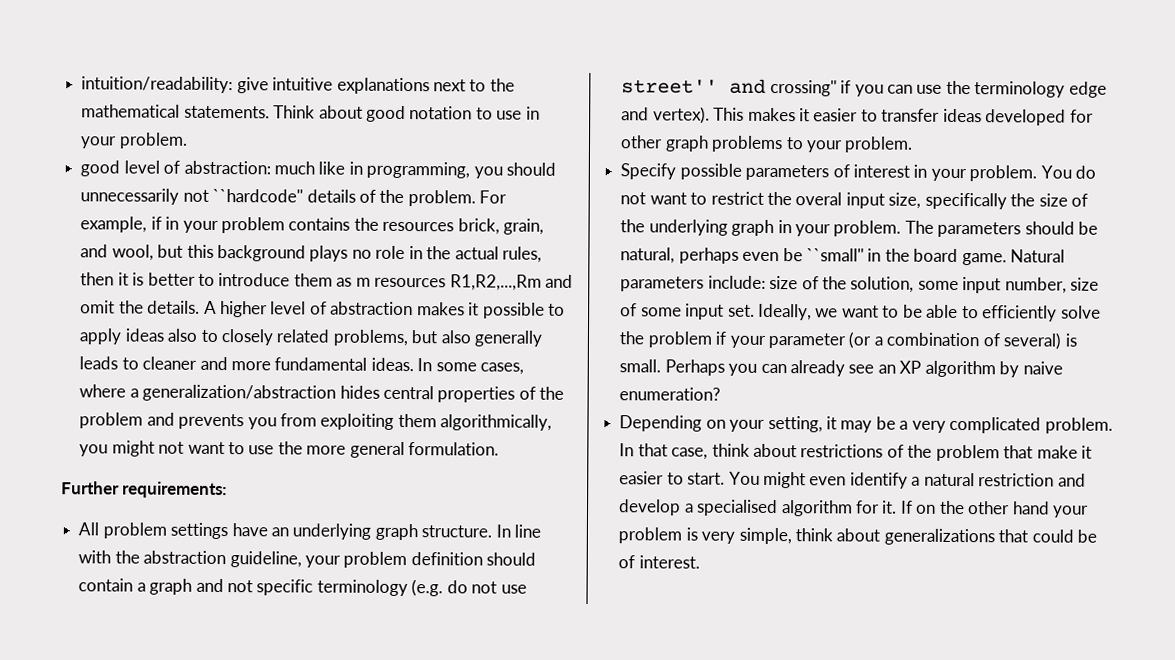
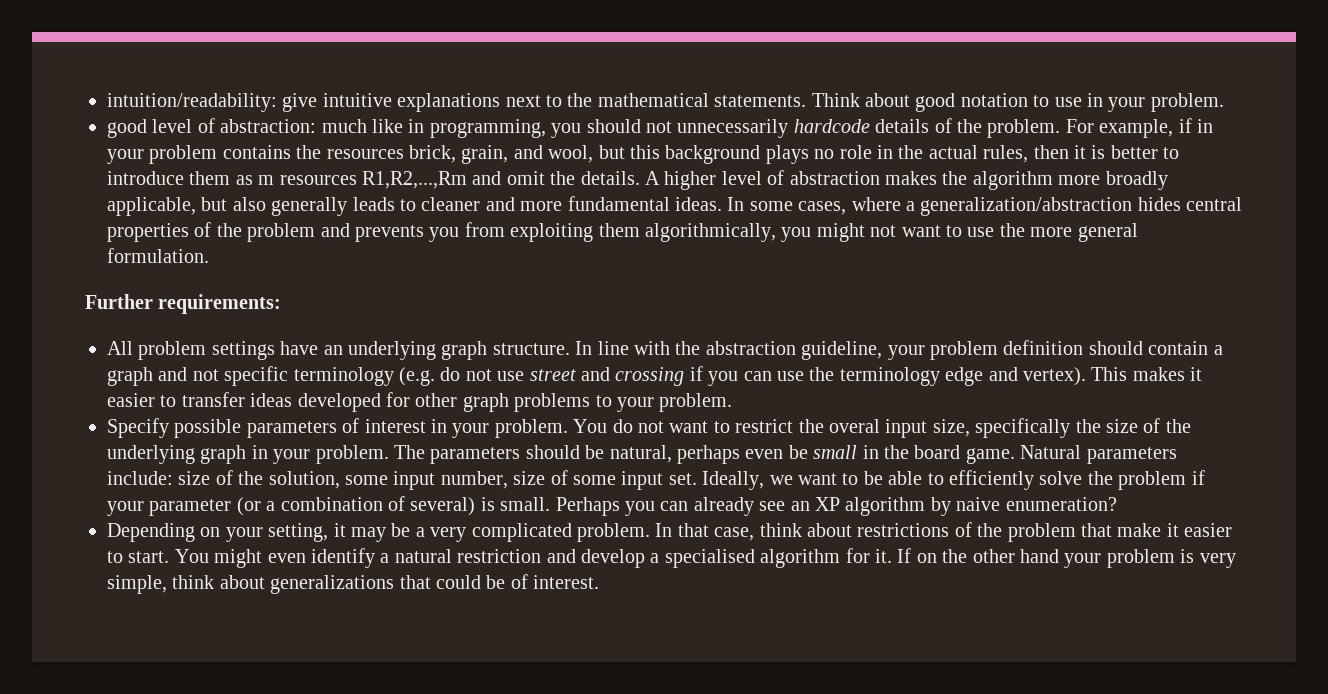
- good level of abstraction: much like in programming, you should unnecessarily not ``hardcode'' details of the problem.
+ good level of abstraction: much like in programming, you should not unnecessarily hardcode details of the problem.
- A higher level of abstraction makes it possible to apply ideas also to closely related problems, but also generally leads to cleaner and more fundamental ideas.
+ A higher level of abstraction makes the algorithm more broadly applicable, but also generally leads to cleaner and more fundamental ideas.
- In line with the abstraction guideline, your problem definition should contain a graph and not specific terminology (e.g. do not use street'' and crossing'' if you can use the terminology edge and vertex).
+ In line with the abstraction guideline, your problem definition should contain a graph and not specific terminology (e.g. do not use street and crossing if you can use the terminology edge and vertex).
- The parameters should be natural, perhaps even be ``small'' in the board game.
+ The parameters should be natural, perhaps even be small in the board game.

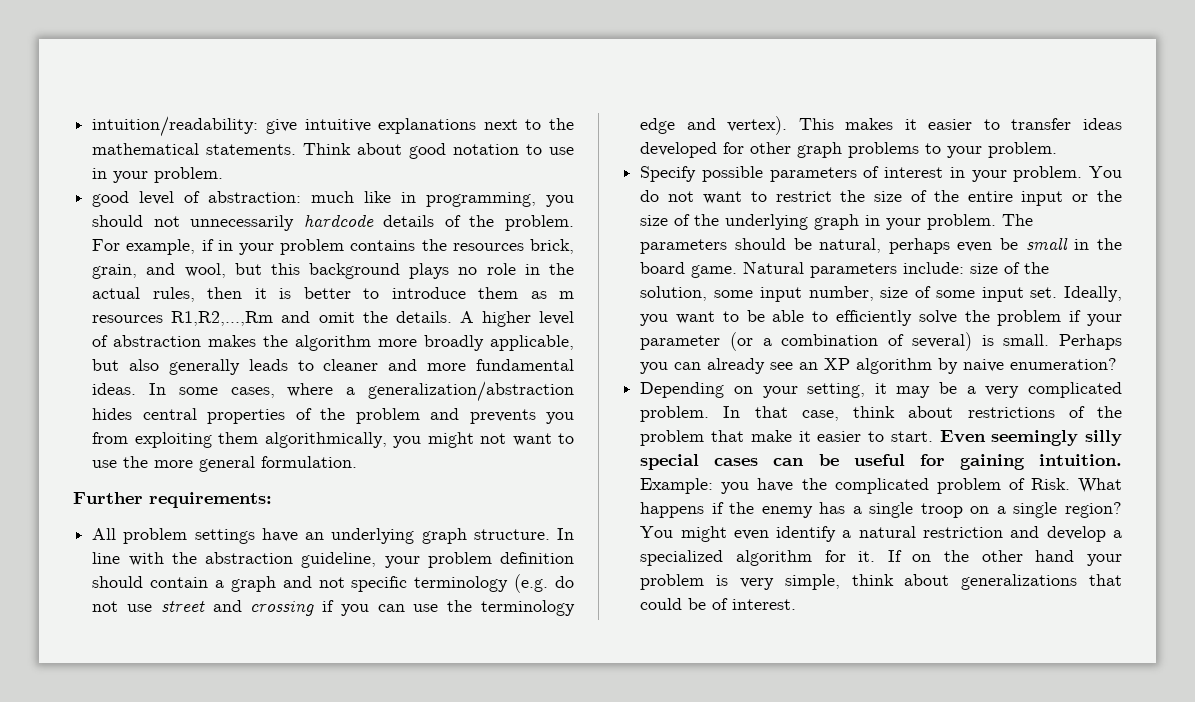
- You do not want to restrict the overal input size, specifically the size of the underlying graph in your problem.
+ You do not want to restrict the size of the entire input or the size of the underlying graph in your problem.
- Ideally, we want to be able to efficiently solve the problem if your parameter (or a combination of several) is small.
+ Ideally, you want to be able to efficiently solve the problem if your parameter (or a combination of several) is small.
+ Even seemingly silly special cases can be useful for gaining intuition. Example: you have the complicated problem of Risk. What happens if the enemy has a single troop on a single region?
- You might even identify a natural restriction and develop a specialised algorithm for it.
+ You might even identify a natural restriction and develop a specialized algorithm for it.

